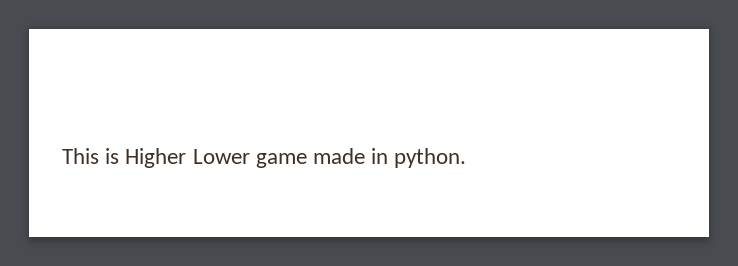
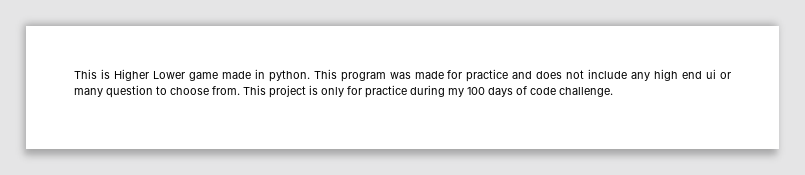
+ This program was made for practice and does not include any high end ui or many question to choose from. This project is only for practice during my 100 days of code challenge.

